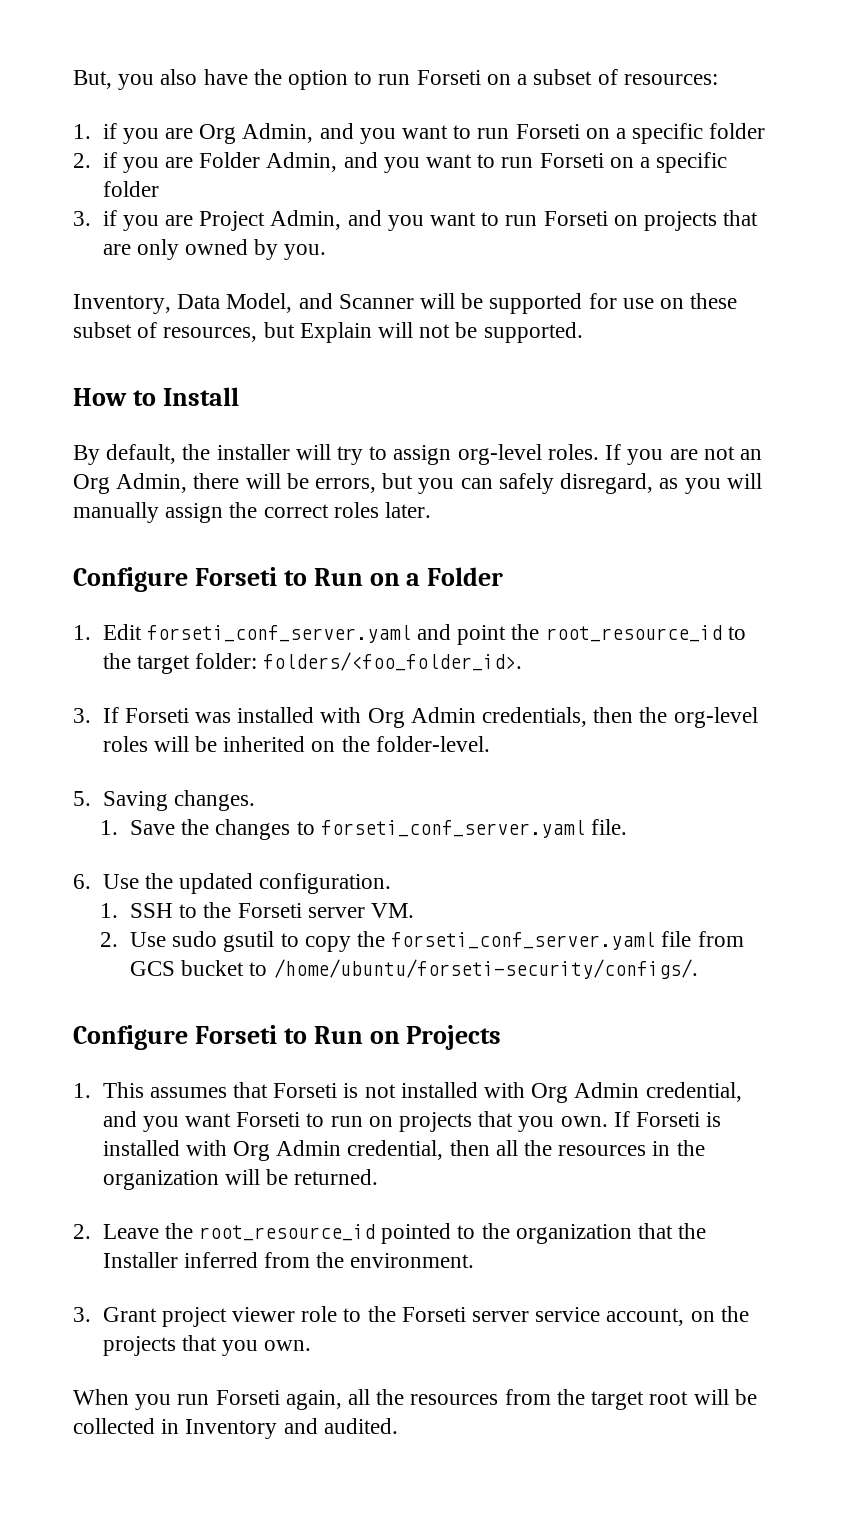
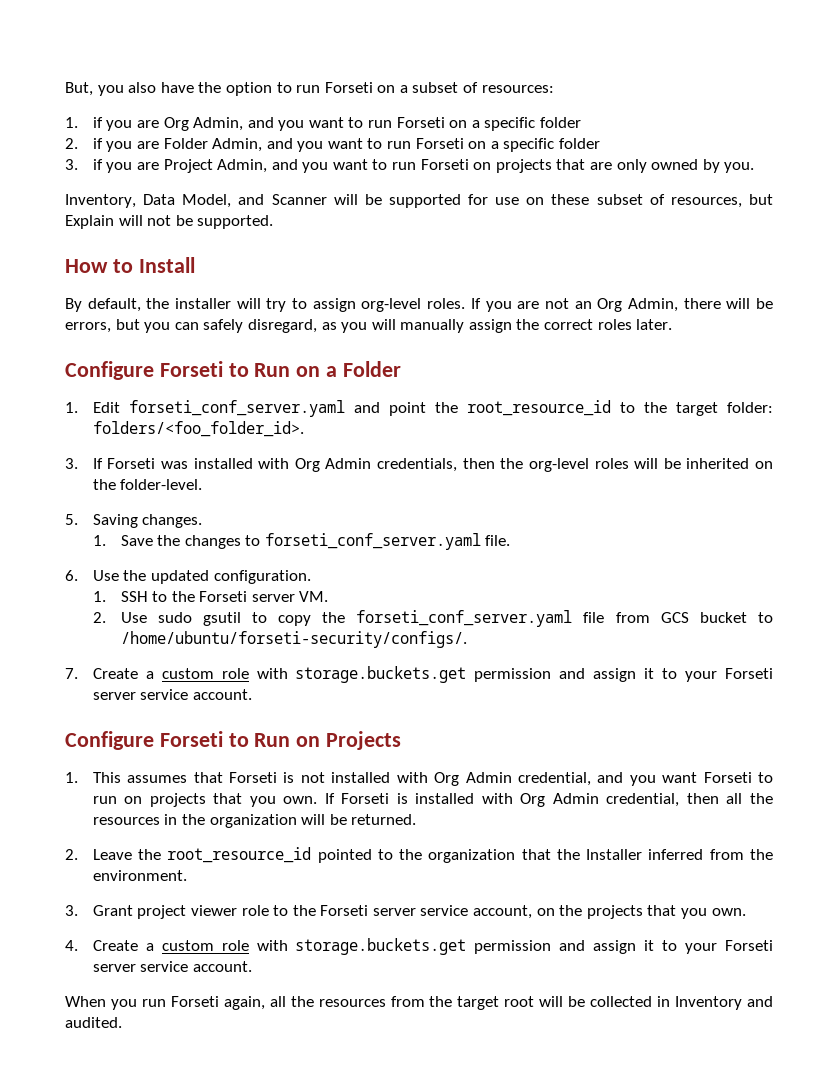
+ 7. Create a custom role with storage.buckets.get permission and assign it to your Forseti server service account.
+ 4. Create a custom role with storage.buckets.get permission and assign it to your Forseti server service account.

